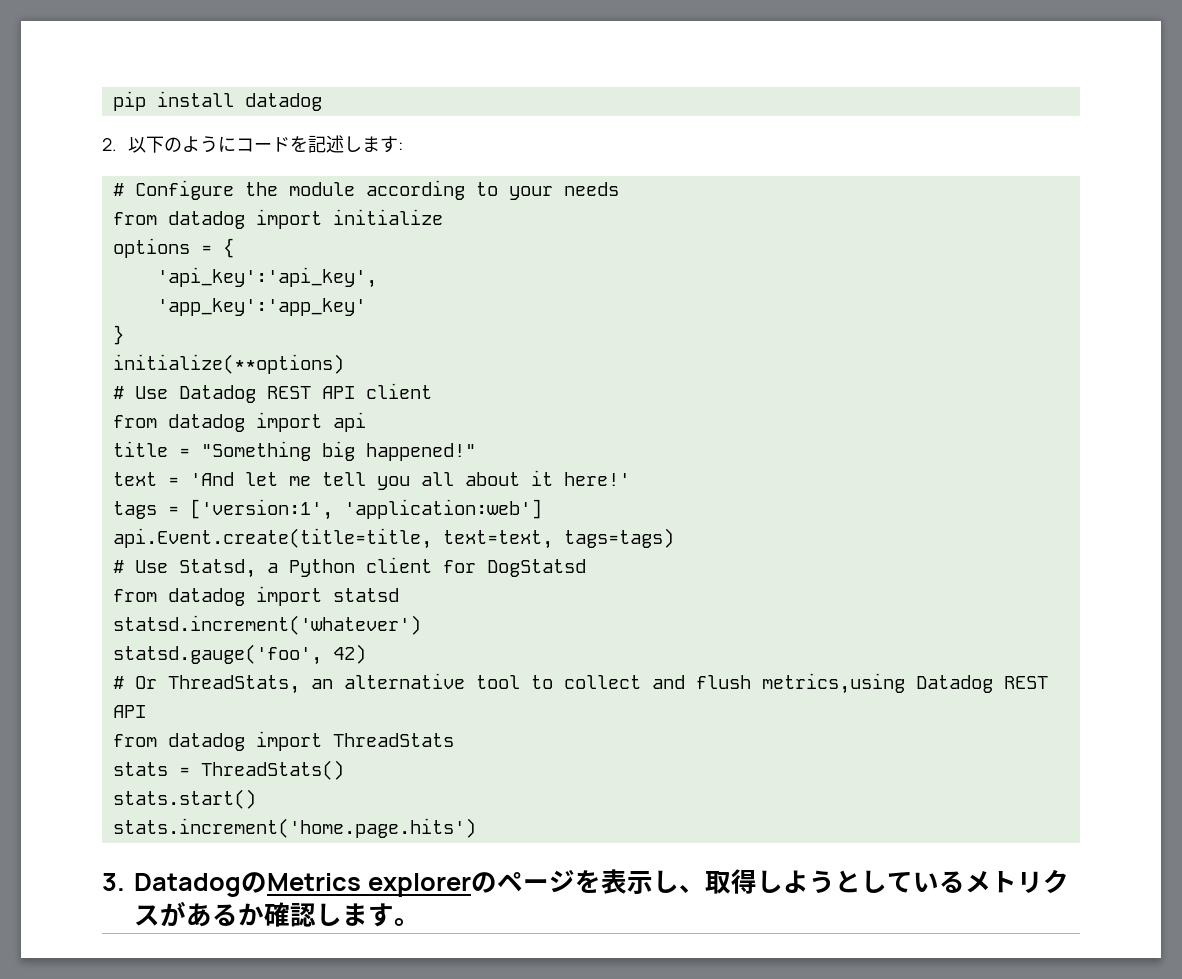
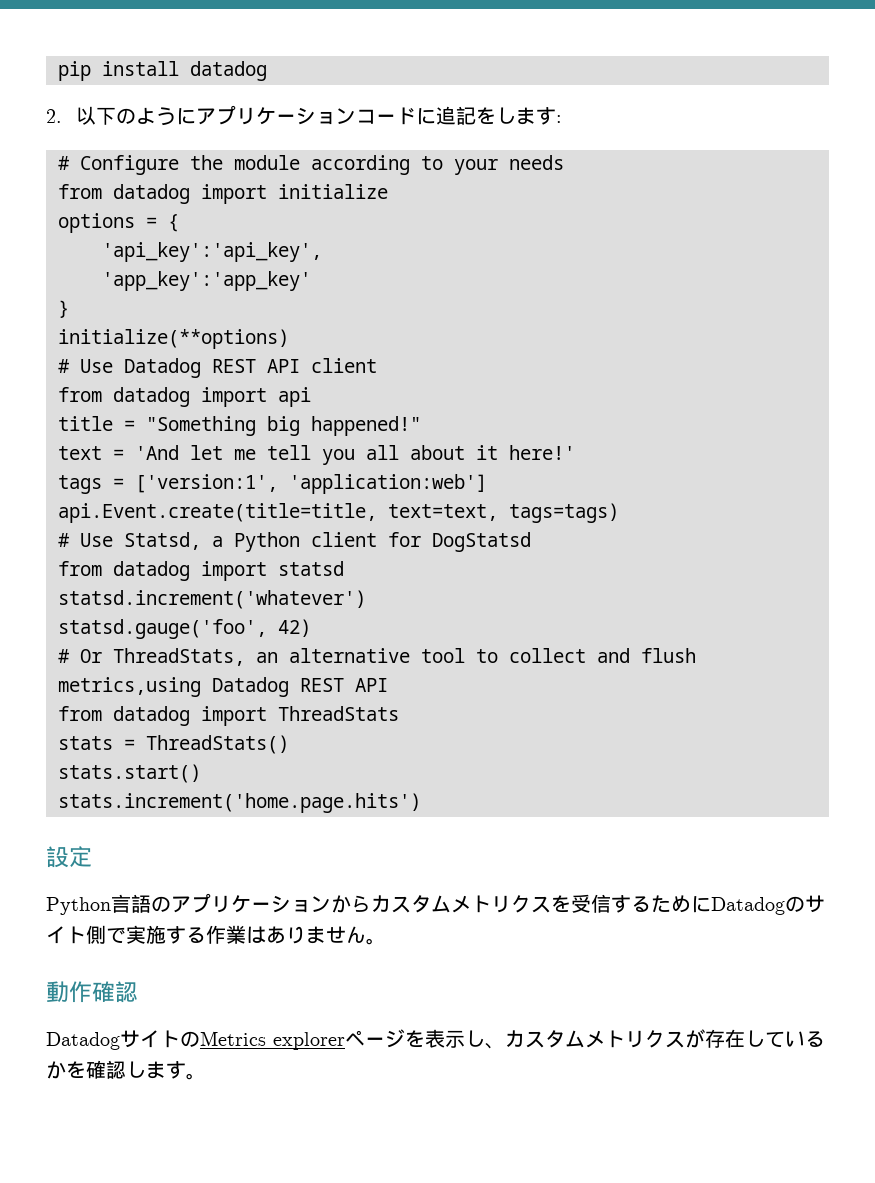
- 2.以下のようにコードを記述します:
+ 2.以下のようにアプリケーションコードに追記をします:
- 3. DatadogのMetrics explorerのページを表示し、取得しようとしているメトリクスがあるか確認します。
+ 設定
+ Python言語のアプリケーションからカスタムメトリクスを受信するためにDatadogのサイト側で実施する作業はありません。
+ 動作確認
+ DatadogサイトのMetrics explorerページを表示し、カスタムメトリクスが存在しているかを確認します。

